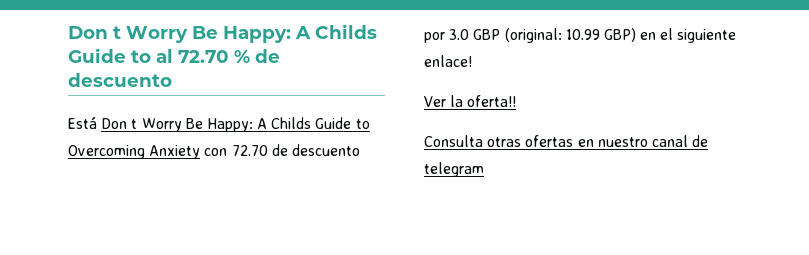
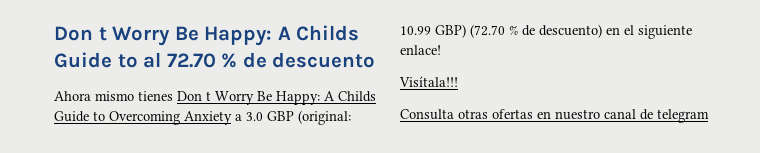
- Está Don t Worry Be Happy: A Childs Guide to Overcoming Anxiety con 72.70 de descuento por 3.0 GBP (original: 10.99 GBP) en el siguiente enlace!
+ Ahora mismo tienes Don t Worry Be Happy: A Childs Guide to Overcoming Anxiety a 3.0 GBP (original: 10.99 GBP) (72.70 % de descuento) en el siguiente enlace!
- Ver la oferta!!
+ Visítala!!!

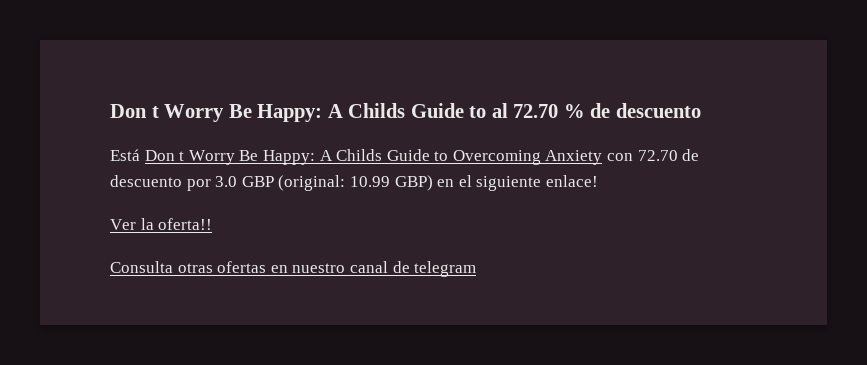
- Ahora mismo tienes Don t Worry Be Happy: A Childs Guide to Overcoming Anxiety a 3.0 GBP (original: 10.99 GBP) (72.70 % de descuento) en el siguiente enlace!
+ Está Don t Worry Be Happy: A Childs Guide to Overcoming Anxiety con 72.70 de descuento por 3.0 GBP (original: 10.99 GBP) en el siguiente enlace!
- Visítala!!!
+ Ver la oferta!!

